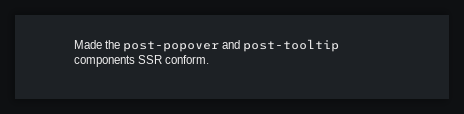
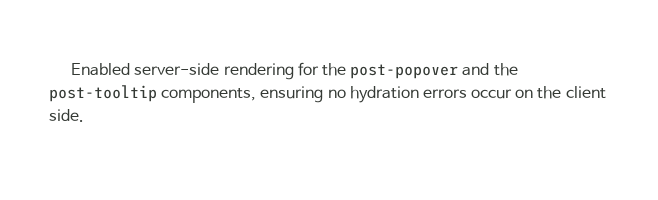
- Made the post-popover and post-tooltip components SSR conform.
+ Enabled server-side rendering for the post-popover and the post-tooltip components, ensuring no hydration errors occur on the client side.

